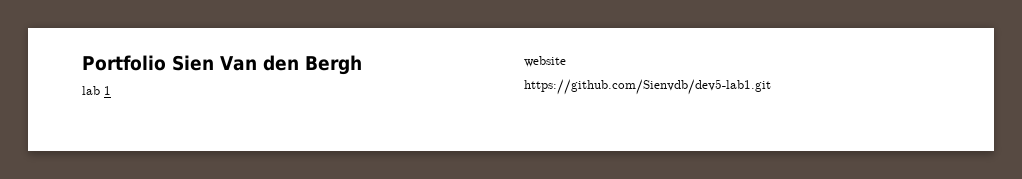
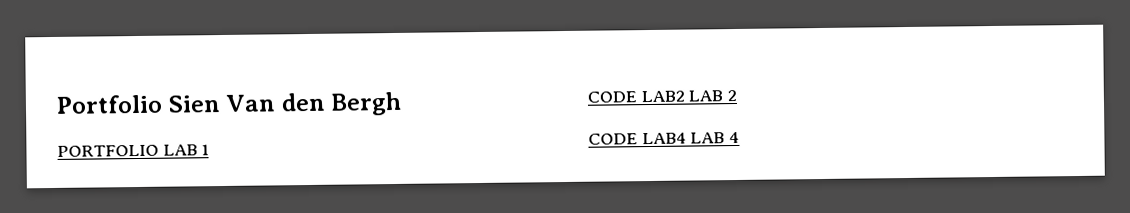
- lab 1
+ PORTFOLIO LAB 1
- website
- https://github.com/Sienvdb/dev5-lab1.git
+ CODE LAB2 LAB 2
+ CODE LAB4 LAB 4

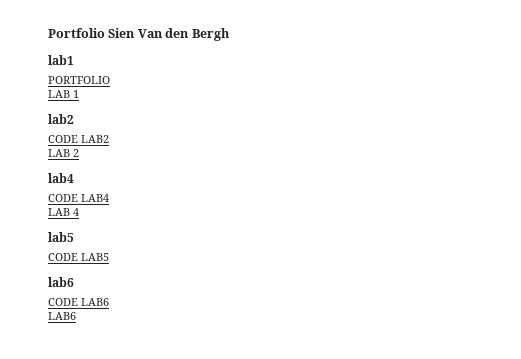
+ lab1
- PORTFOLIO LAB 1
+ PORTFOLIO
+ LAB 1
+ lab2
- CODE LAB2 LAB 2
+ CODE LAB2
+ LAB 2
+ lab4
- CODE LAB4 LAB 4
+ CODE LAB4
+ LAB 4
+ lab5
+ CODE LAB5
+ lab6
+ CODE LAB6
+ LAB6

